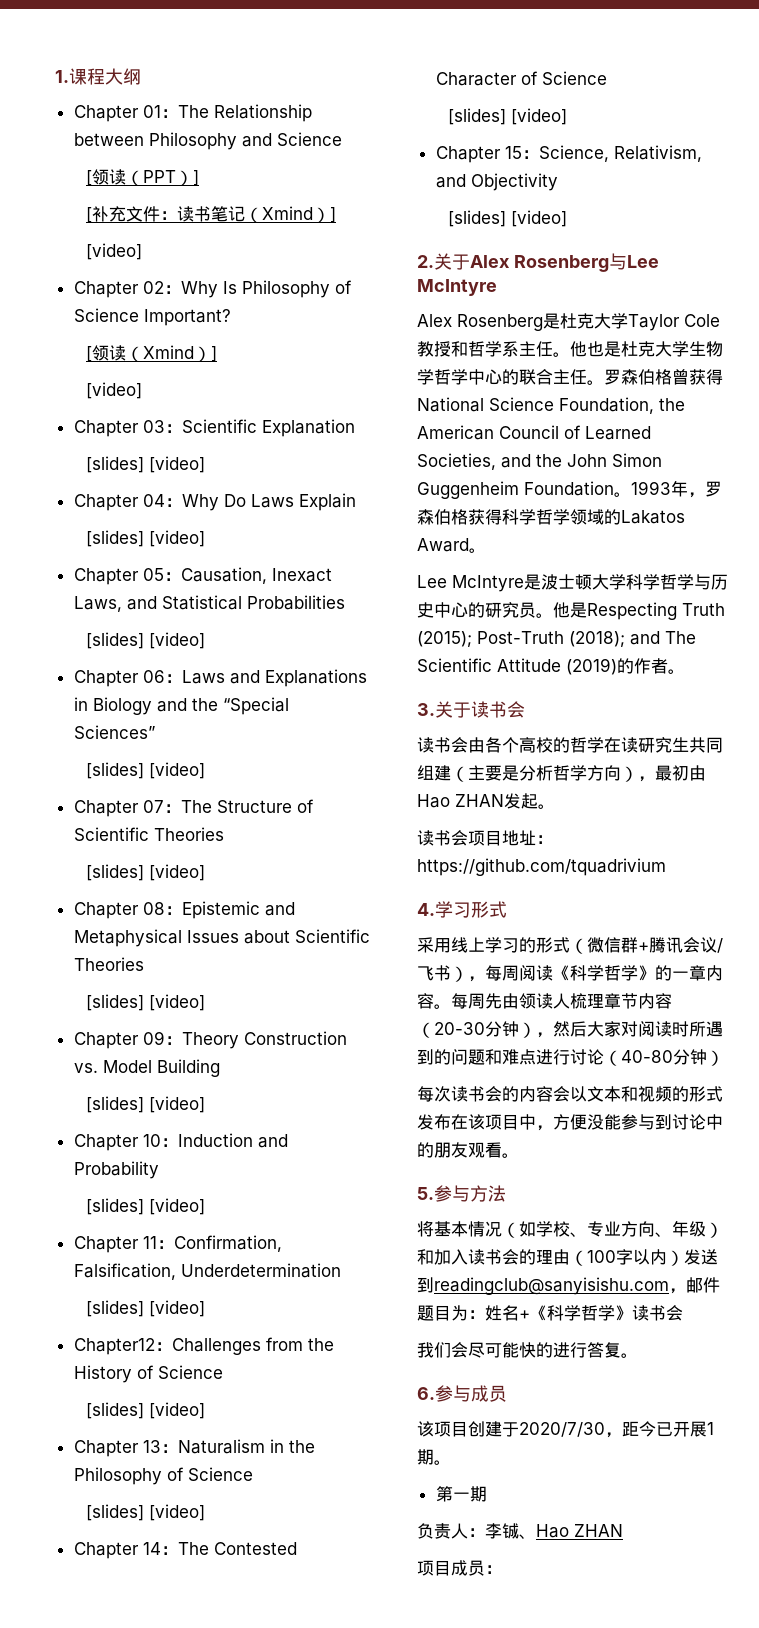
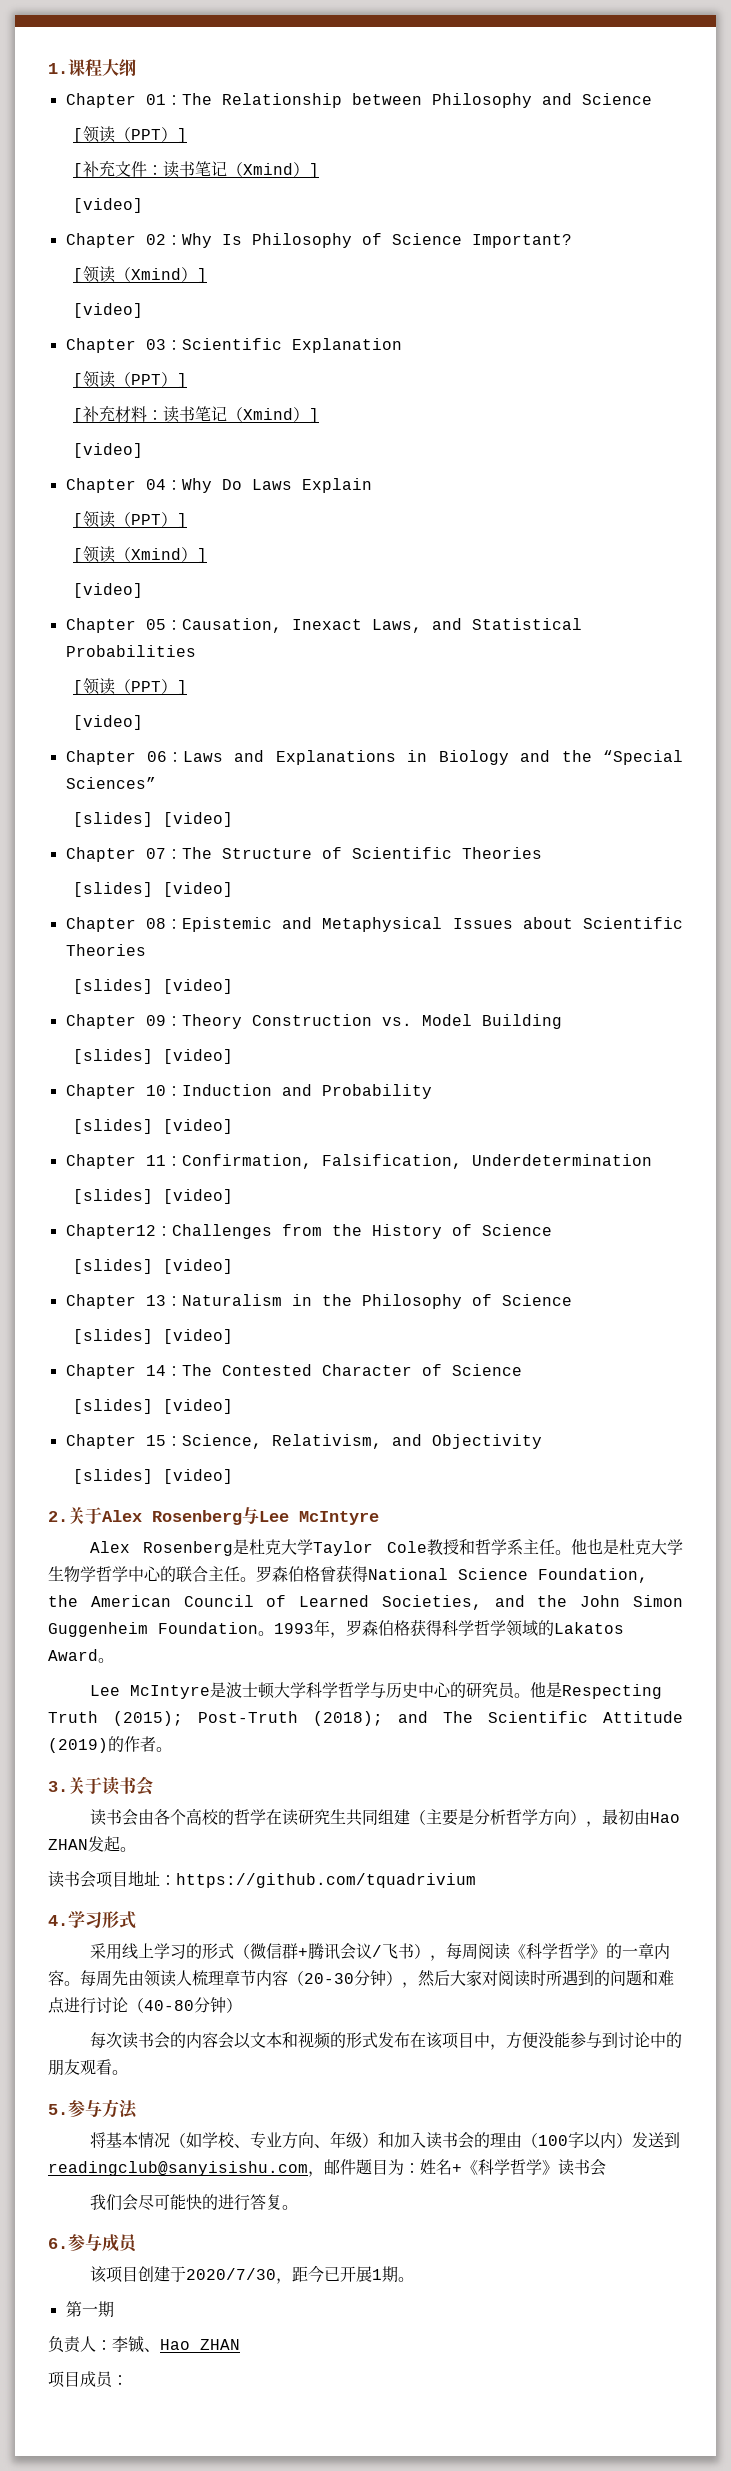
  Chapter 03：Scientific Explanation
- [slides] [video]
+ [领读（PPT）]
+ [补充材料：读书笔记（Xmind）]
+ [video]
  Chapter 04：Why Do Laws Explain
- [slides] [video]
+ [领读（PPT）]
+ [领读（Xmind）]
+ [video]
  Chapter 05：Causation, Inexact Laws, and Statistical Probabilities
- [slides] [video]
+ [领读（PPT）]
+ [video]

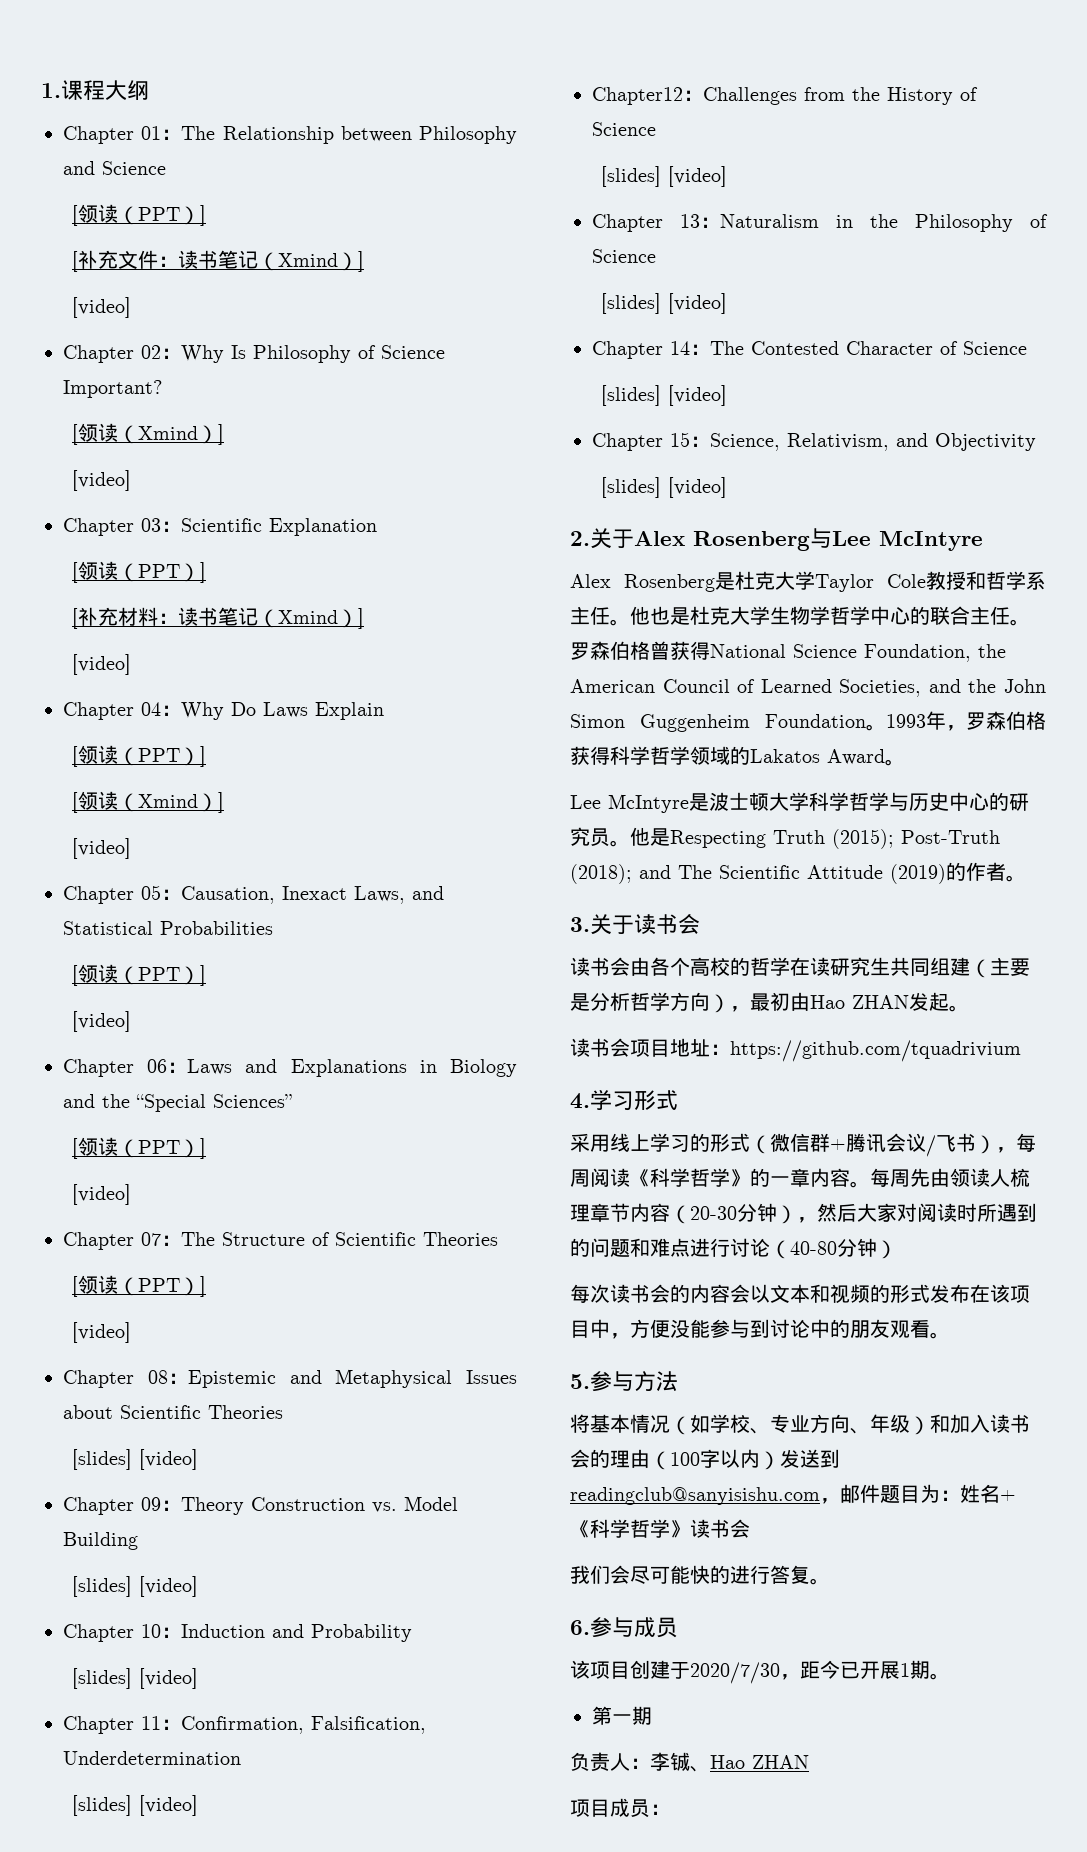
  Chapter 06：Laws and Explanations in Biology and the “Special Sciences”
- [slides] [video]
+ [领读（PPT）]
+ [video]
  Chapter 07：The Structure of Scientific Theories
- [slides] [video]
+ [领读（PPT）]
+ [video]

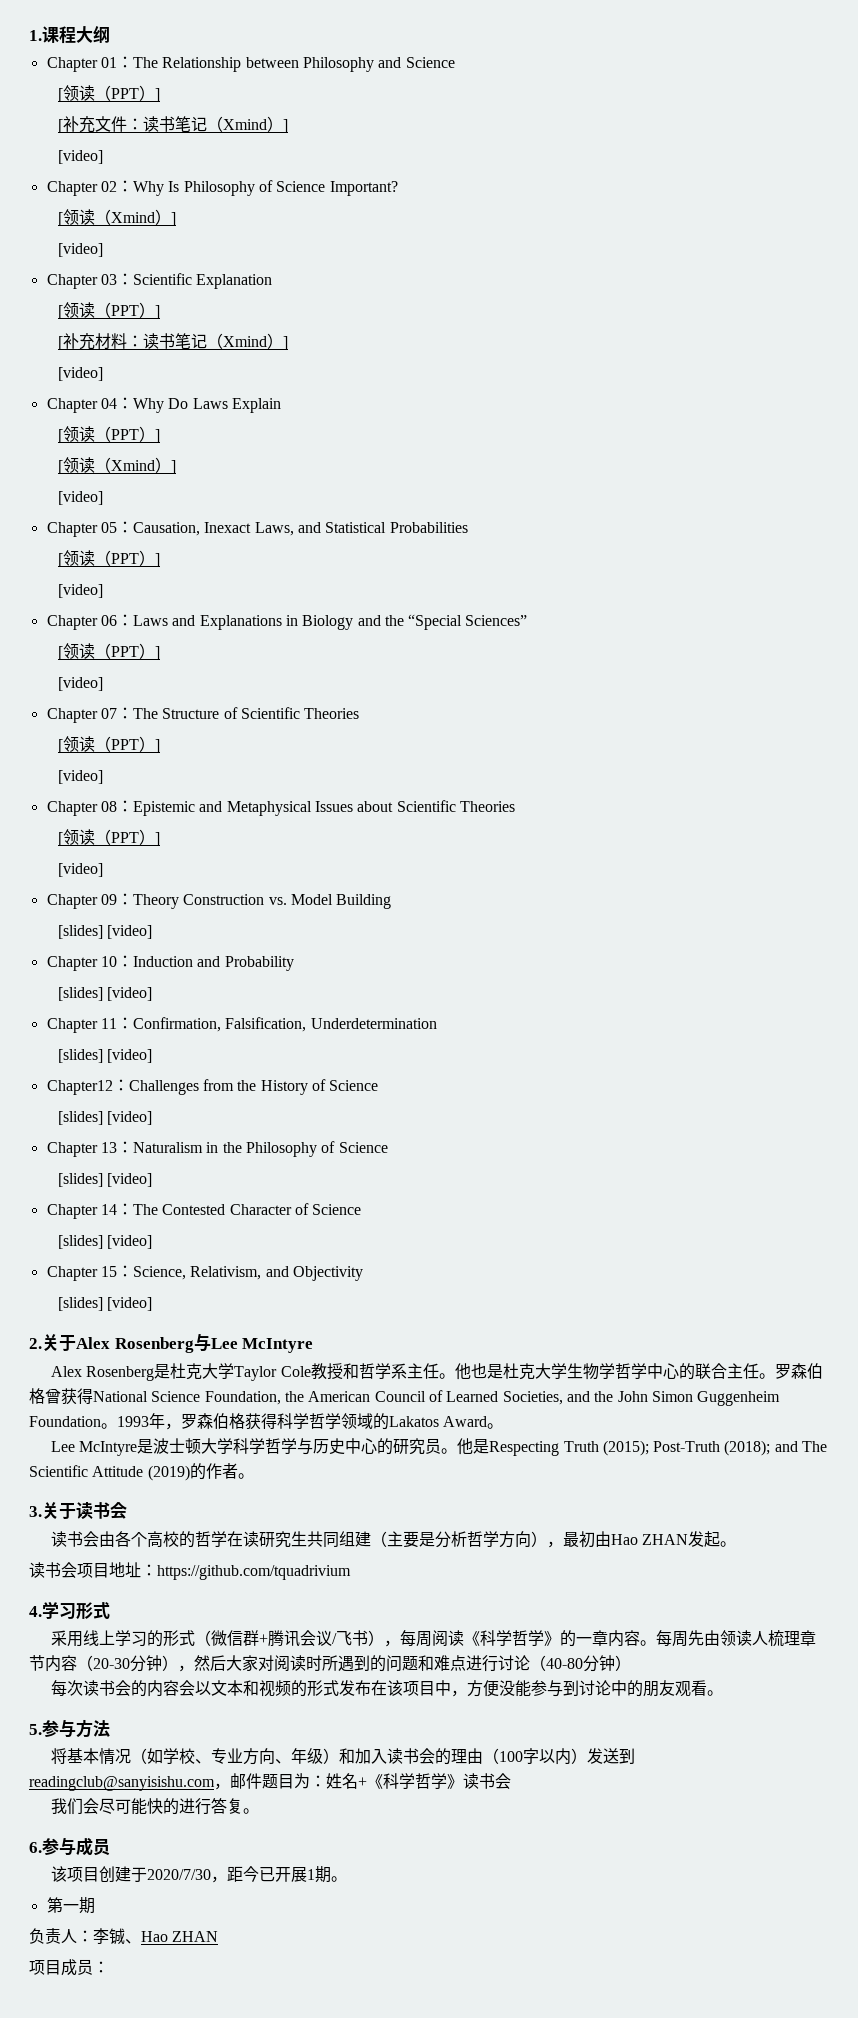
  Chapter 08：Epistemic and Metaphysical Issues about Scientific Theories
- [slides] [video]
+ [领读（PPT）]
+ [video]

